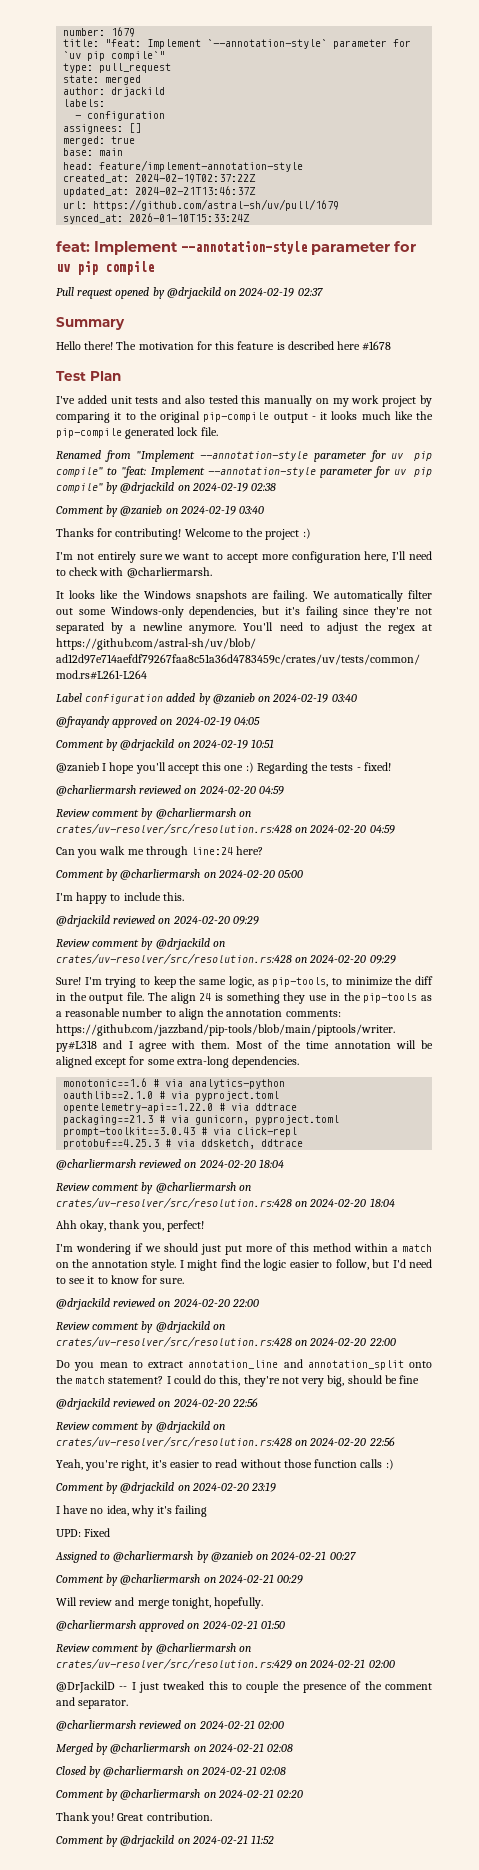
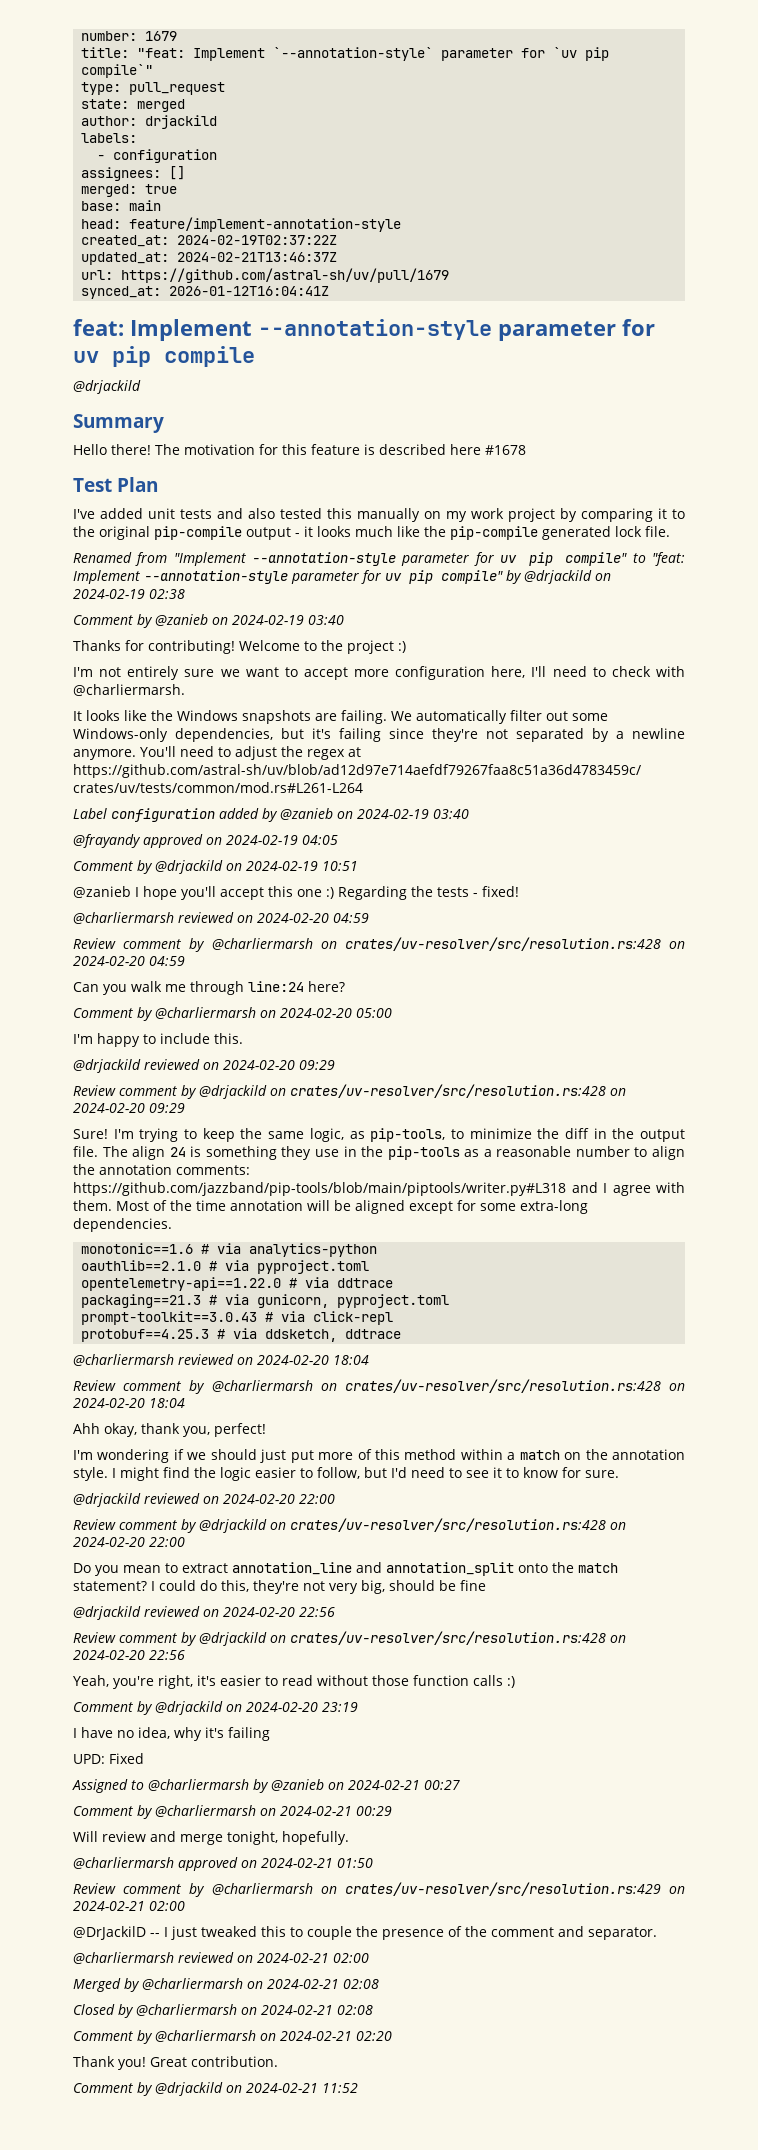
- synced_at: 2026-01-10T15:33:24Z
+ synced_at: 2026-01-12T16:04:41Z
  feat: Implement --annotation-style parameter for uv pip compile
- Pull request opened by @drjackild on 2024-02-19 02:37
+ @drjackild

